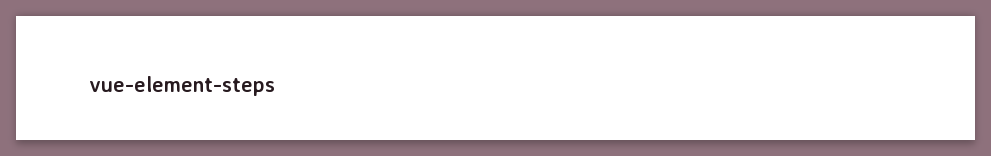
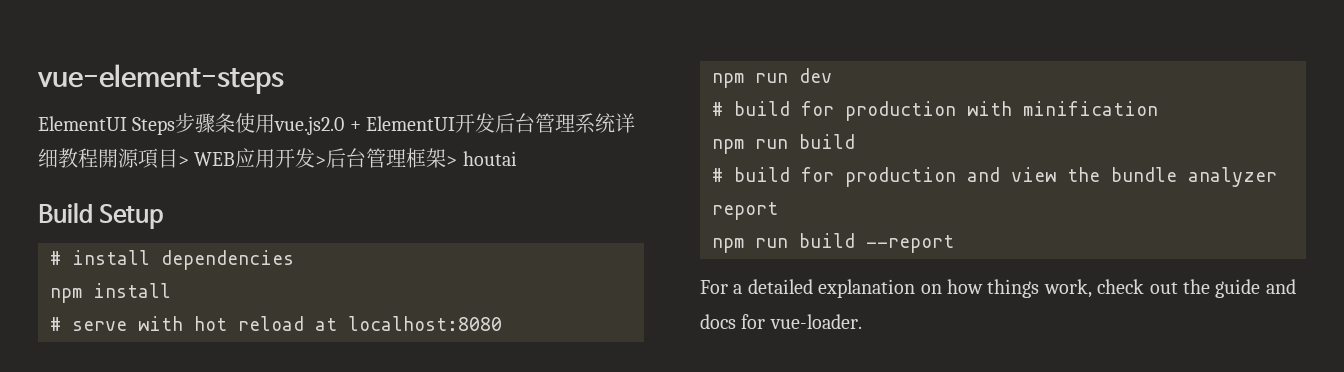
+ ElementUI Steps步骤条使用vue.js2.0 + ElementUI开发后台管理系统详细教程開源項目> WEB应用开发>后台管理框架> houtai
+ Build Setup
+ # install dependencies
+ npm install
+ # serve with hot reload at localhost:8080
+ npm run dev
+ # build for production with minification
+ npm run build
+ # build for production and view the bundle analyzer report
+ npm run build --report
+ For a detailed explanation on how things work, check out the guide and docs for vue-loader.

